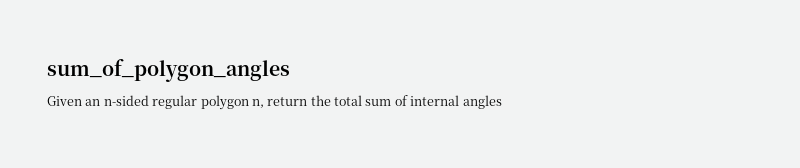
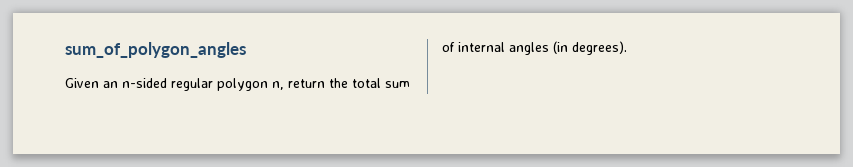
- Given an n-sided regular polygon n, return the total sum of internal angles
+ Given an n-sided regular polygon n, return the total sum of internal angles (in degrees).

